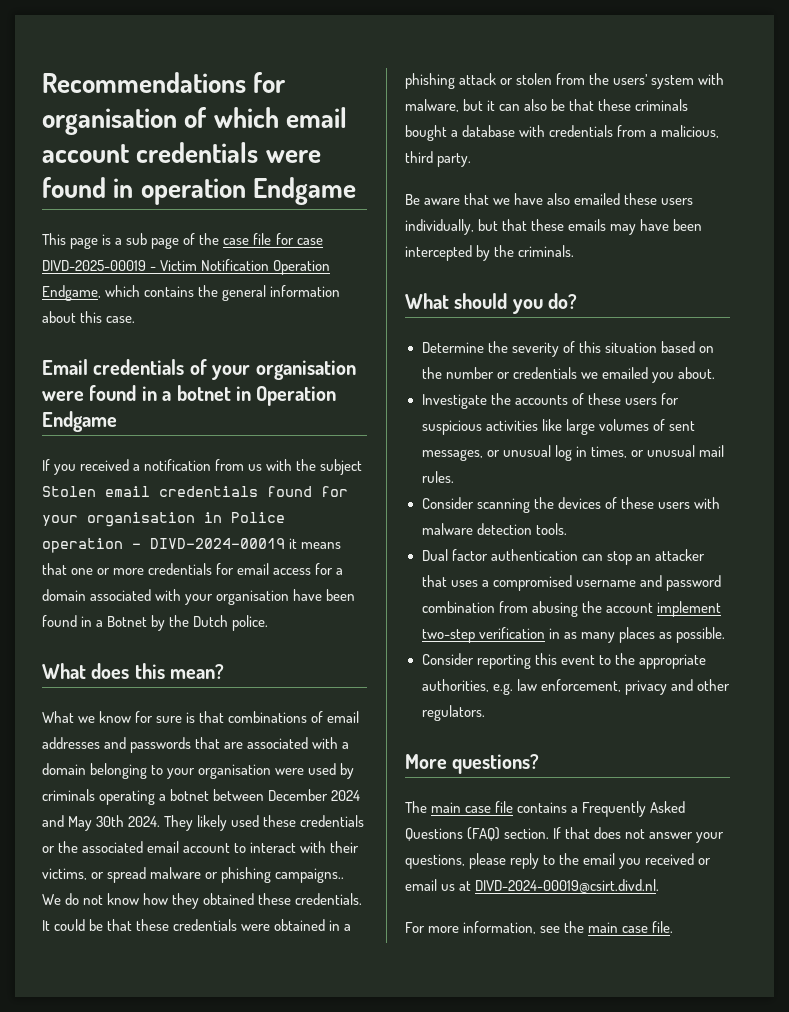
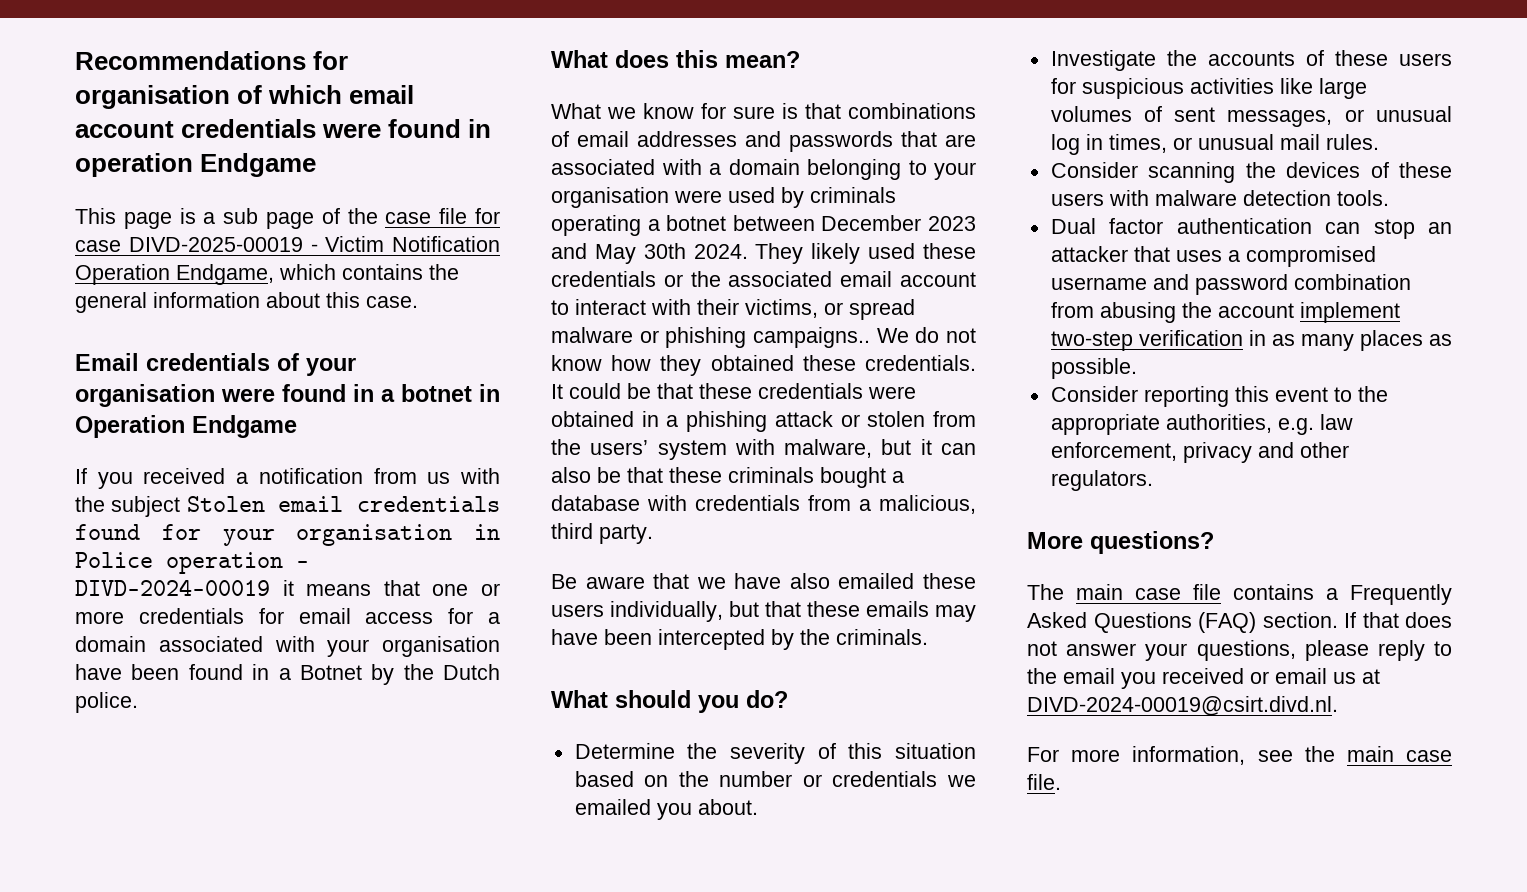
- What we know for sure is that combinations of email addresses and passwords that are associated with a domain belonging to your organisation were used by criminals operating a botnet between December 2024 and May 30th 2024.
+ What we know for sure is that combinations of email addresses and passwords that are associated with a domain belonging to your organisation were used by criminals operating a botnet between December 2023 and May 30th 2024.

